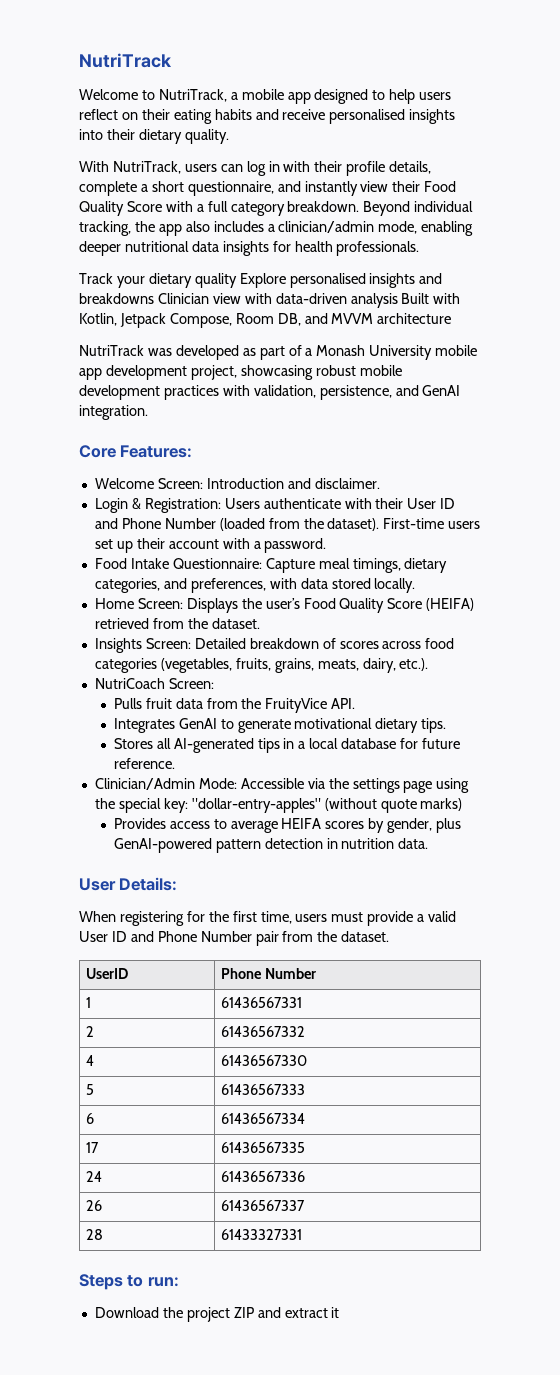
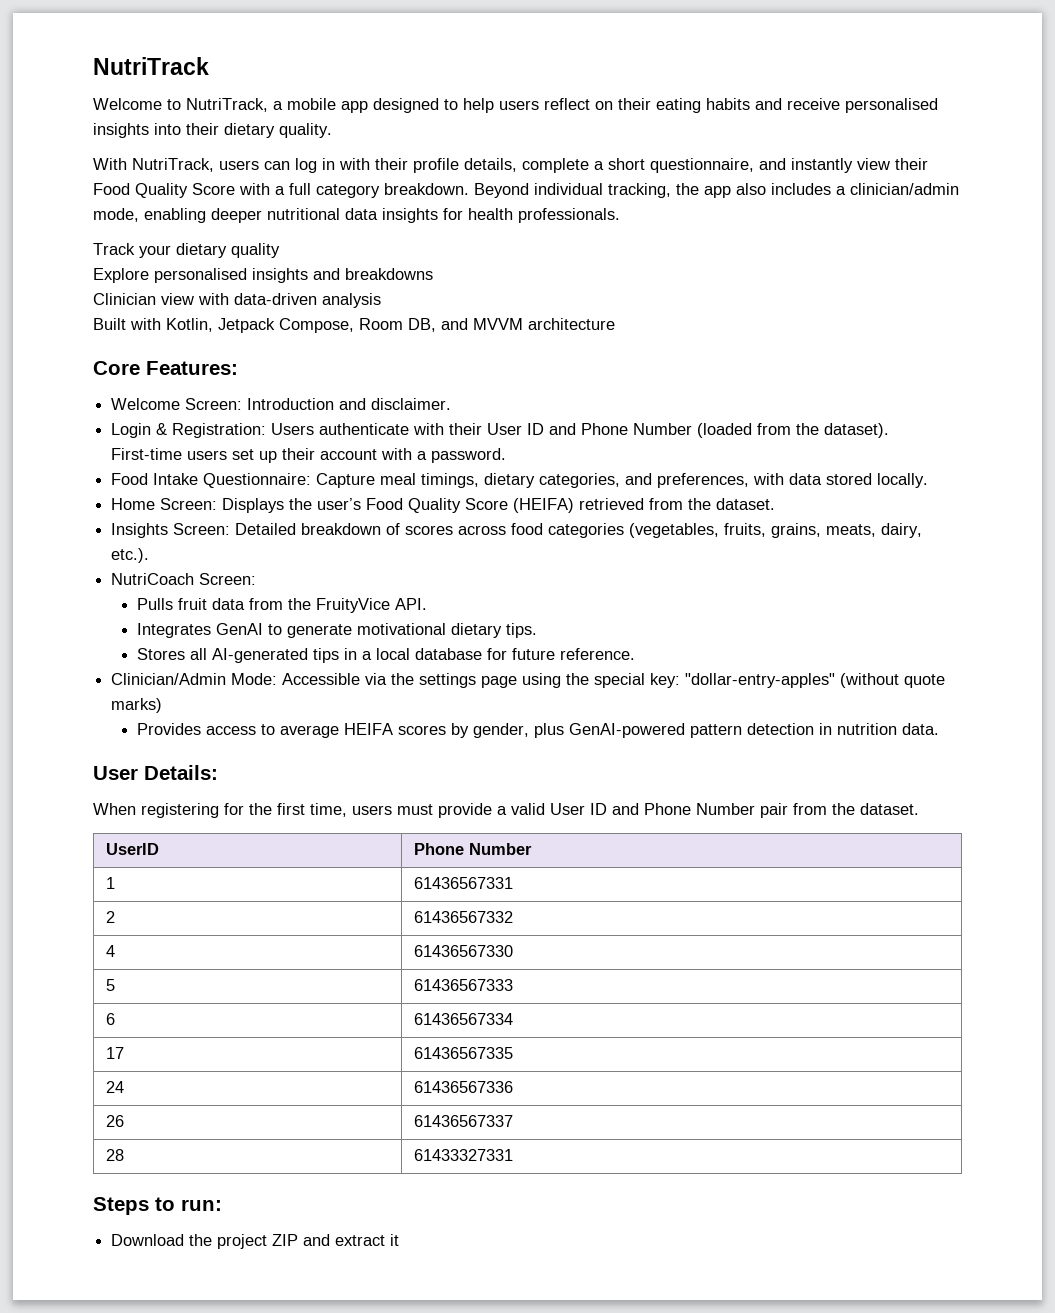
- Track your dietary quality Explore personalised insights and breakdowns Clinician view with data-driven analysis Built with Kotlin, Jetpack Compose, Room DB, and MVVM architecture
+ Track your dietary quality
+ Explore personalised insights and breakdowns
+ Clinician view with data-driven analysis
+ Built with Kotlin, Jetpack Compose, Room DB, and MVVM architecture
- NutriTrack was developed as part of a Monash University mobile app development project, showcasing robust mobile development practices with validation, persistence, and GenAI integration.

